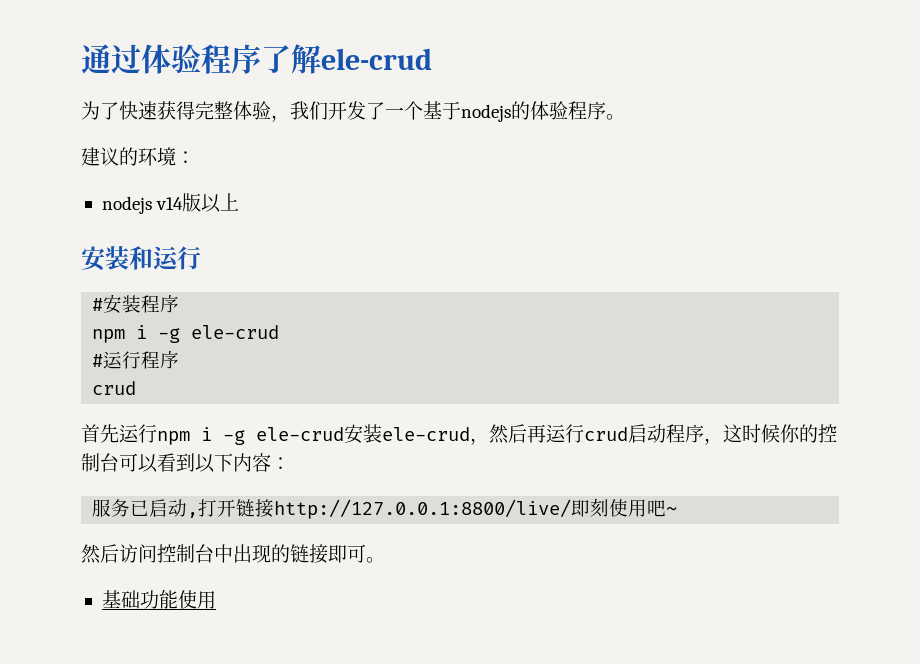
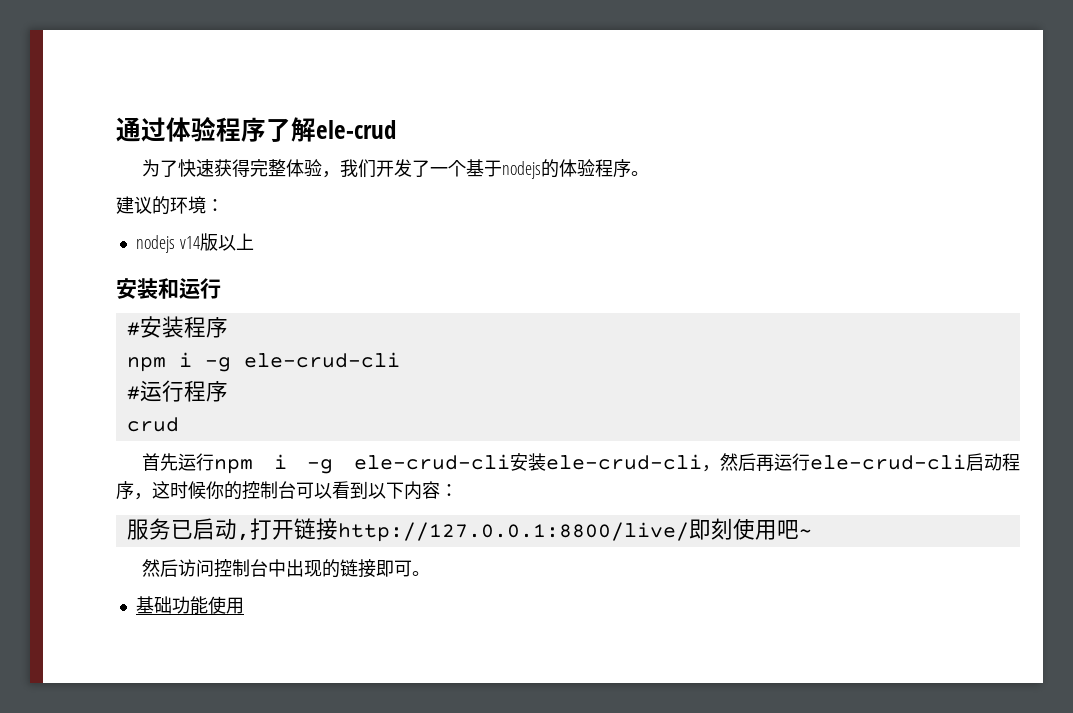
  #安装程序
- npm i -g ele-crud
+ npm i -g ele-crud-cli
- 首先运行npm i -g ele-crud安装ele-crud，然后再运行crud启动程序，这时候你的控制台可以看到以下内容：
+ 首先运行npm i -g ele-crud-cli安装ele-crud-cli，然后再运行ele-crud-cli启动程序，这时候你的控制台可以看到以下内容：

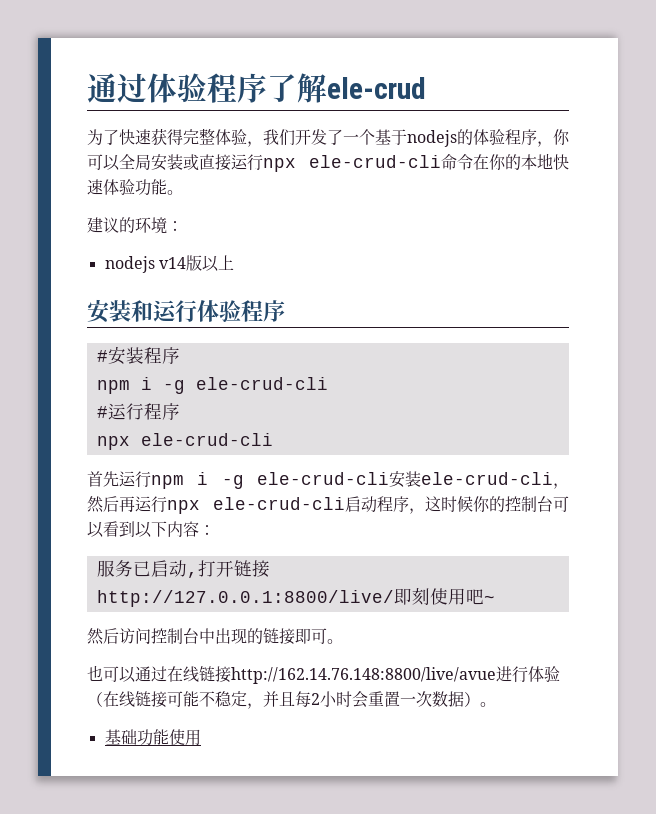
- 为了快速获得完整体验，我们开发了一个基于nodejs的体验程序。
+ 为了快速获得完整体验，我们开发了一个基于nodejs的体验程序，你可以全局安装或直接运行npx ele-crud-cli命令在你的本地快速体验功能。
- 安装和运行
+ 安装和运行体验程序
  #运行程序
- crud
+ npx ele-crud-cli
- 首先运行npm i -g ele-crud-cli安装ele-crud-cli，然后再运行ele-crud-cli启动程序，这时候你的控制台可以看到以下内容：
+ 首先运行npm i -g ele-crud-cli安装ele-crud-cli，然后再运行npx ele-crud-cli启动程序，这时候你的控制台可以看到以下内容：
+ 也可以通过在线链接http://162.14.76.148:8800/live/avue进行体验（在线链接可能不稳定，并且每2小时会重置一次数据）。

